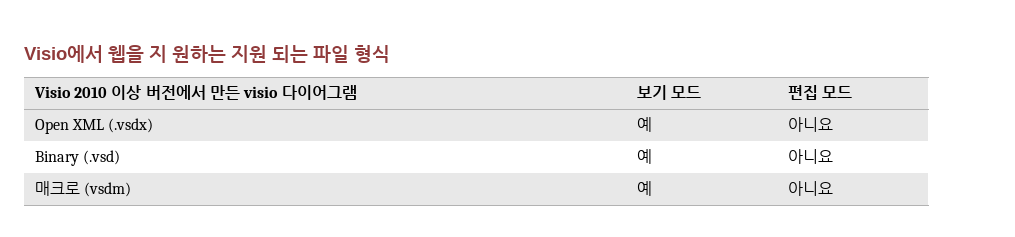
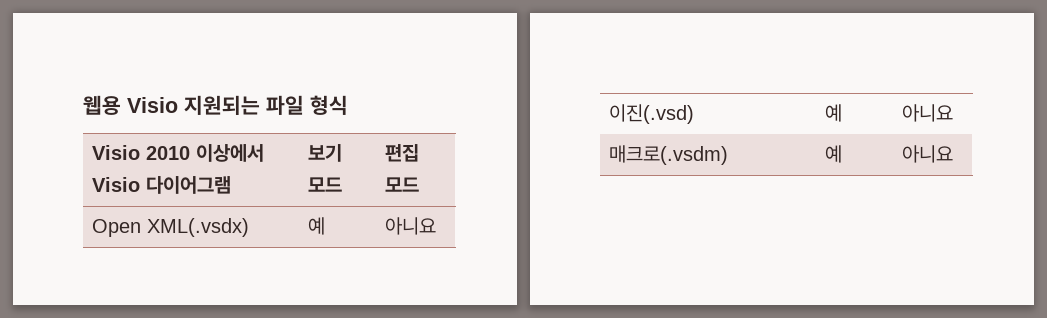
- Visio에서 웹을 지 원하는 지원 되는 파일 형식
+ 웹용 Visio 지원되는 파일 형식
- Visio 2010 이상 버전에서 만든 visio 다이어그램 | 보기 모드 | 편집 모드
+ Visio 2010 이상에서 Visio 다이어그램 | 보기 모드 | 편집 모드
- Open XML (.vsdx) | 예 | 아니요
- Binary (.vsd) | 예 | 아니요
- 매크로 (vsdm) | 예 | 아니요
+ Open XML(.vsdx) | 예 | 아니요
+ 이진(.vsd) | 예 | 아니요
+ 매크로(.vsdm) | 예 | 아니요

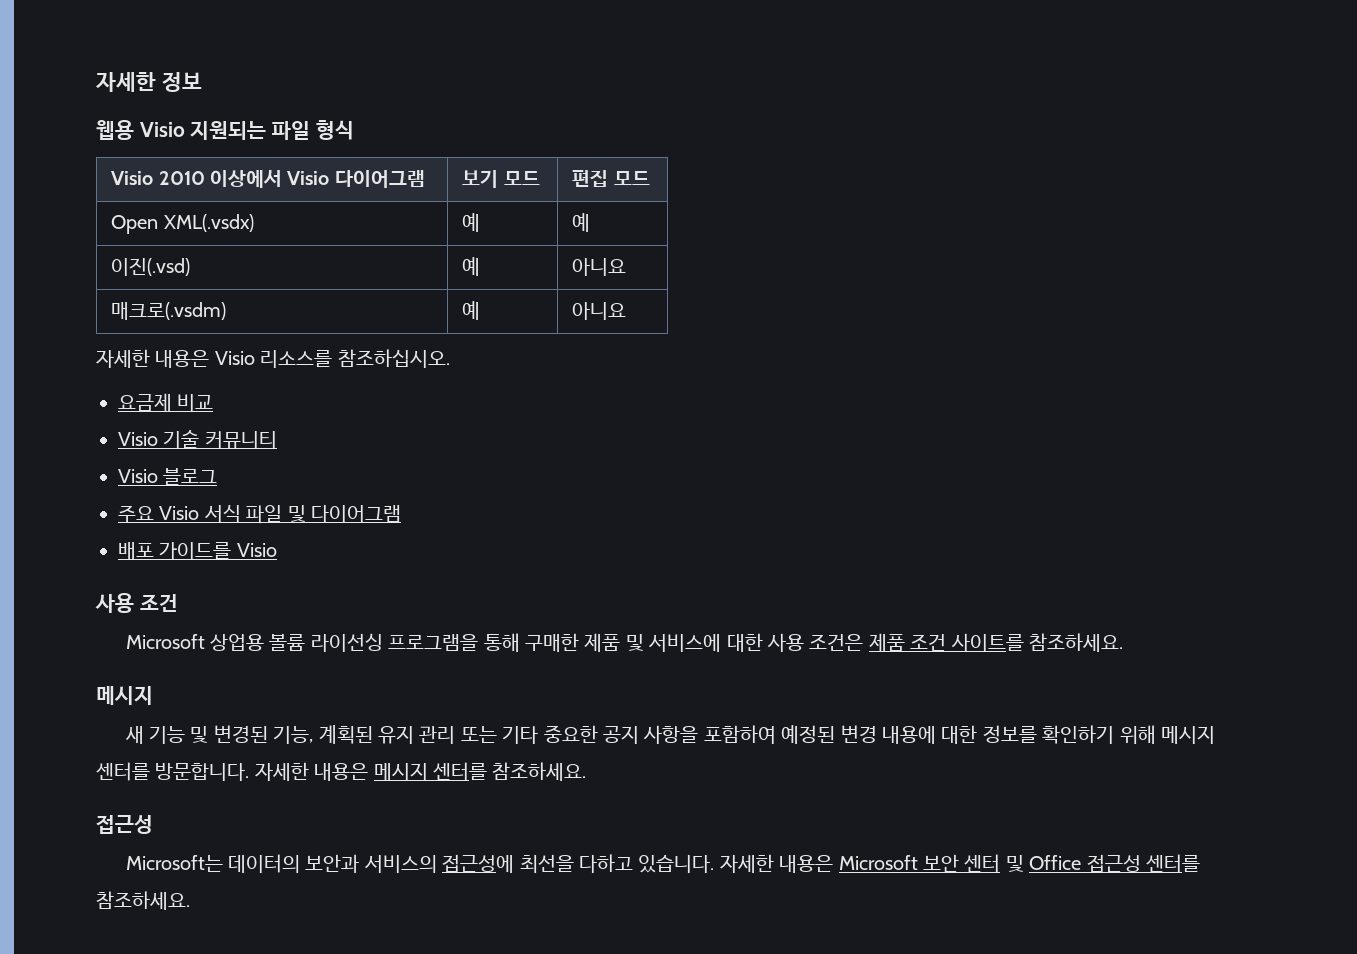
+ 자세한 정보
- Open XML(.vsdx) | 예 | 아니요
+ Open XML(.vsdx) | 예 | 예
+ 자세한 내용은 Visio 리소스를 참조하십시오.
+ 요금제 비교
+ Visio 기술 커뮤니티
+ Visio 블로그
+ 주요 Visio 서식 파일 및 다이어그램
+ 배포 가이드를 Visio
+ 사용 조건
+ Microsoft 상업용 볼륨 라이선싱 프로그램을 통해 구매한 제품 및 서비스에 대한 사용 조건은 제품 조건 사이트를 참조하세요.
+ 메시지
+ 새 기능 및 변경된 기능, 계획된 유지 관리 또는 기타 중요한 공지 사항을 포함하여 예정된 변경 내용에 대한 정보를 확인하기 위해 메시지 센터를 방문합니다. 자세한 내용은 메시지 센터를 참조하세요.
+ 접근성
+ Microsoft는 데이터의 보안과 서비스의 접근성에 최선을 다하고 있습니다. 자세한 내용은 Microsoft 보안 센터 및 Office 접근성 센터를 참조하세요.

